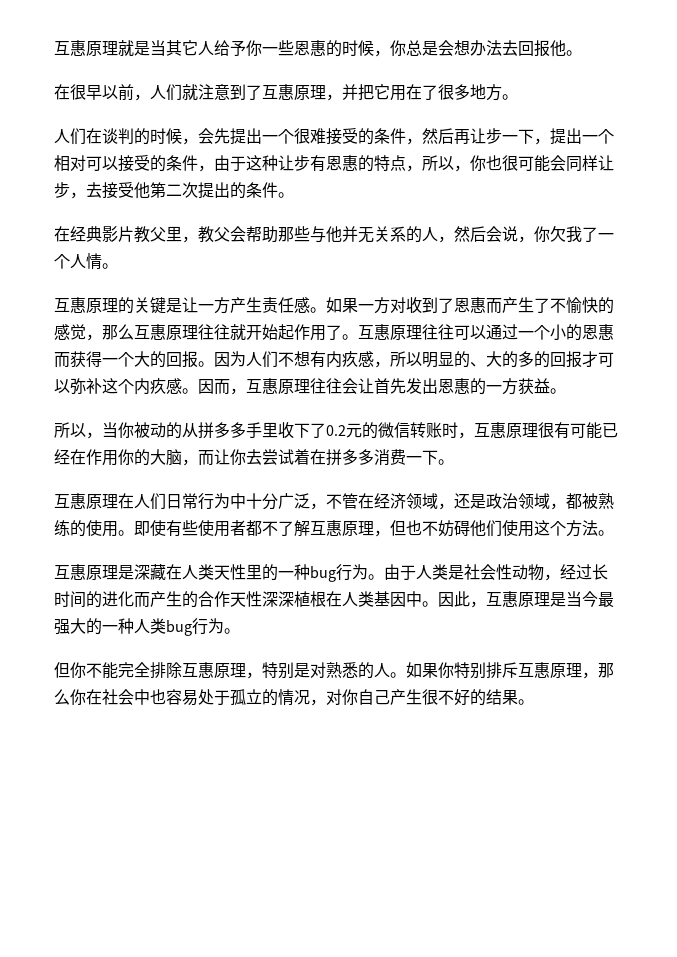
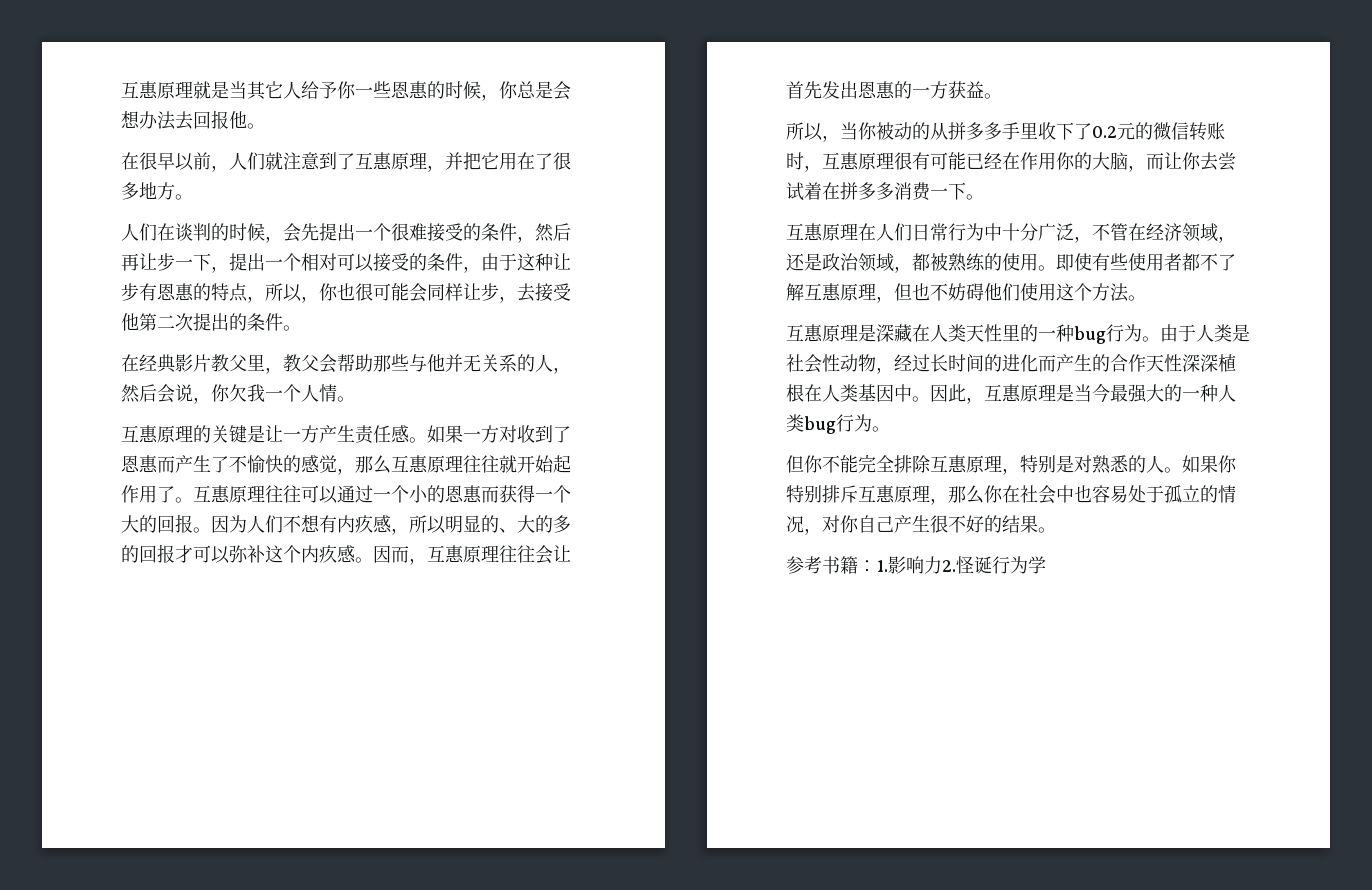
- 在经典影片教父里，教父会帮助那些与他并无关系的人，然后会说，你欠我了一个人情。
+ 在经典影片教父里，教父会帮助那些与他并无关系的人，然后会说，你欠我一个人情。
+ 参考书籍：1.影响力2.怪诞行为学

